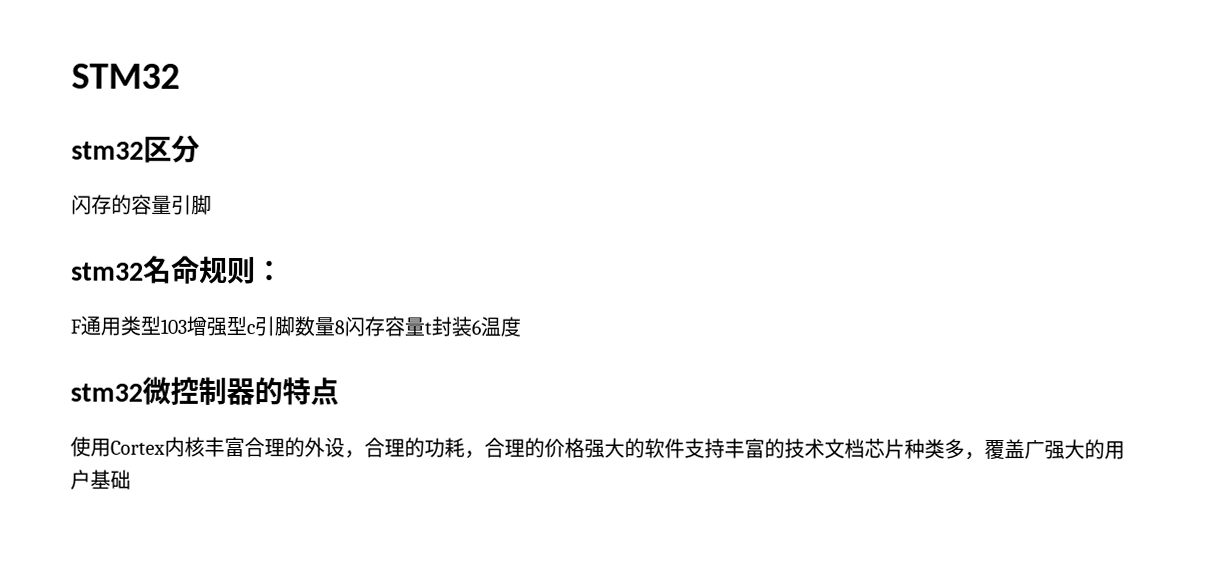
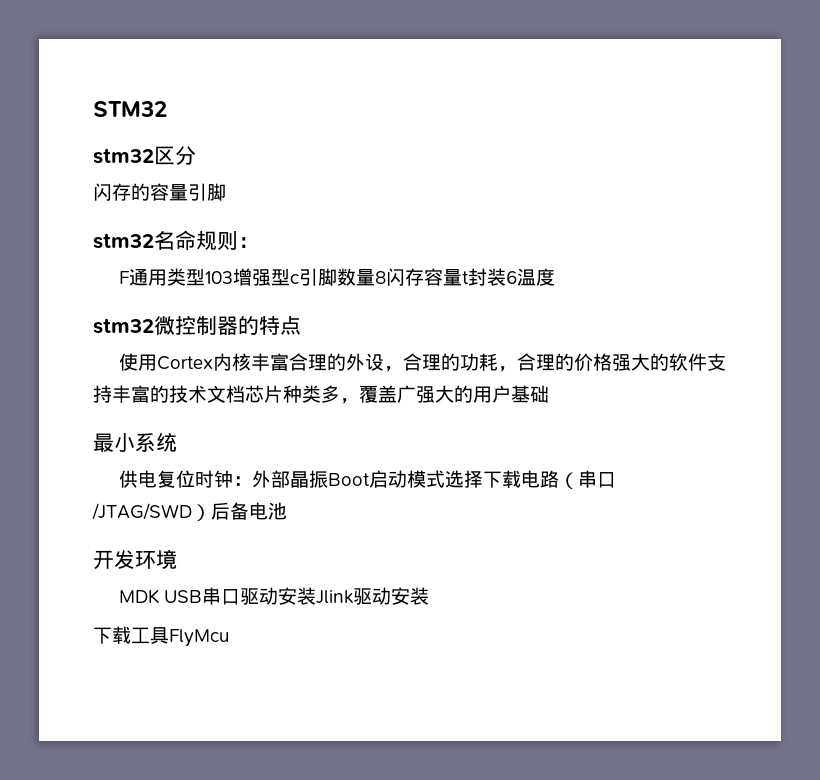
+ 最小系统
+ 供电复位时钟：外部晶振Boot启动模式选择下载电路（串口/JTAG/SWD）后备电池
+ 开发环境
+ MDK USB串口驱动安装Jlink驱动安装
+ 下载工具FlyMcu

